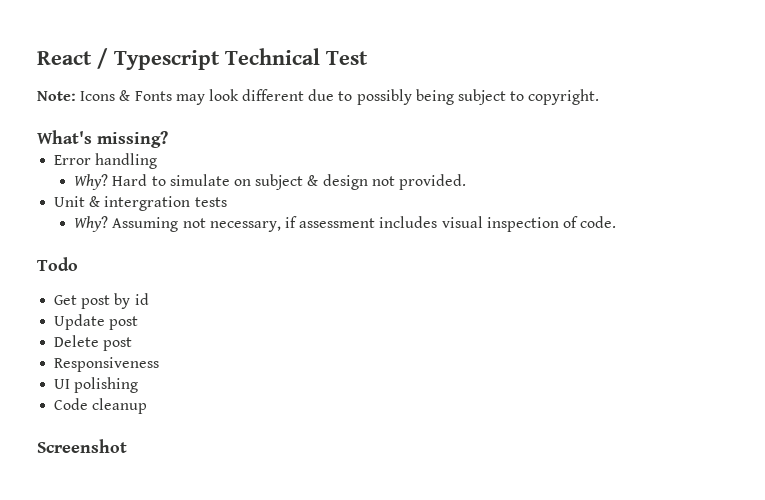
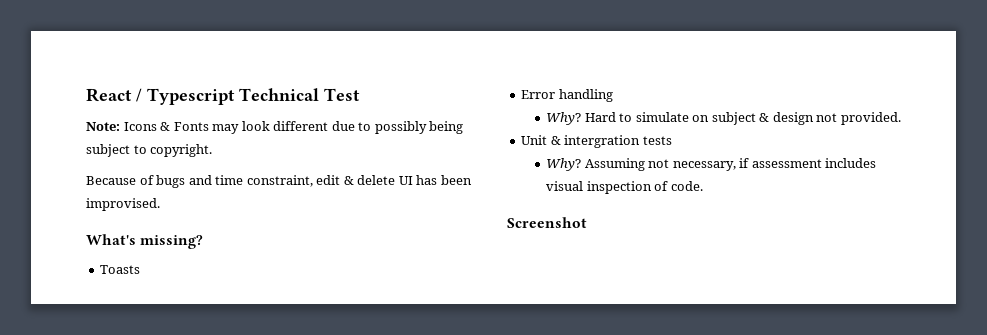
+ Because of bugs and time constraint, edit & delete UI has been improvised.
+ Toasts
- Todo
- Get post by id
- Update post
- Delete post
- Responsiveness
- UI polishing
- Code cleanup

